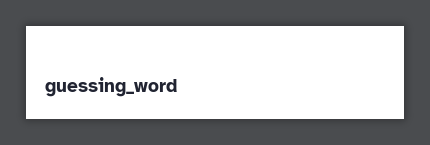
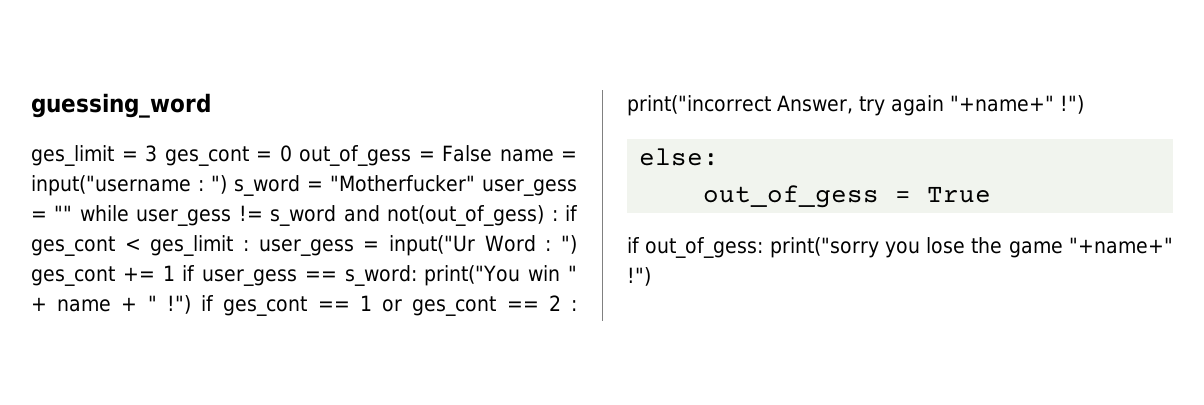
+ ges_limit = 3 ges_cont = 0 out_of_gess = False name = input("username : ") s_word = "Motherfucker" user_gess = "" while user_gess != s_word and not(out_of_gess) : if ges_cont < ges_limit : user_gess = input("Ur Word : ") ges_cont += 1 if user_gess == s_word: print("You win " + name + " !") if ges_cont == 1 or ges_cont == 2 : print("incorrect Answer, try again "+name+" !")
+ else:
+ out_of_gess = True
+ if out_of_gess: print("sorry you lose the game "+name+" !")

